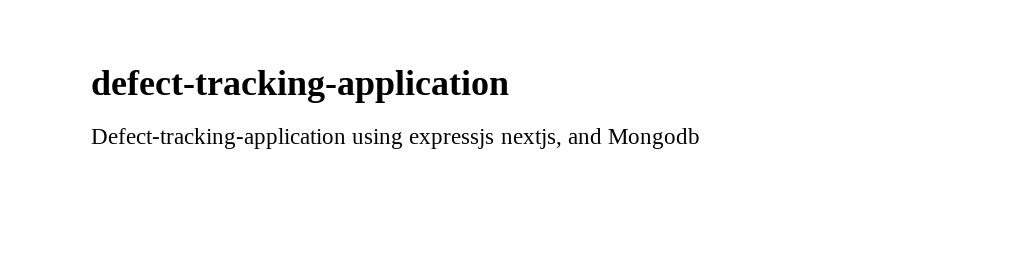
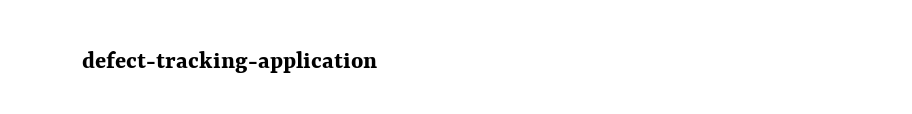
- Defect-tracking-application using expressjs nextjs, and Mongodb

